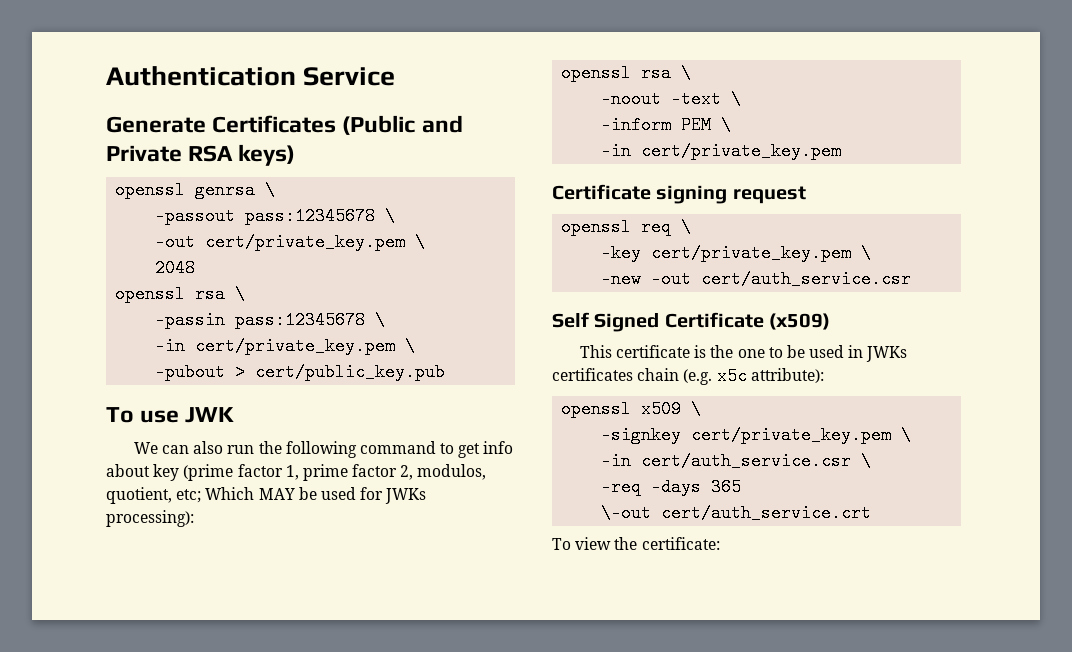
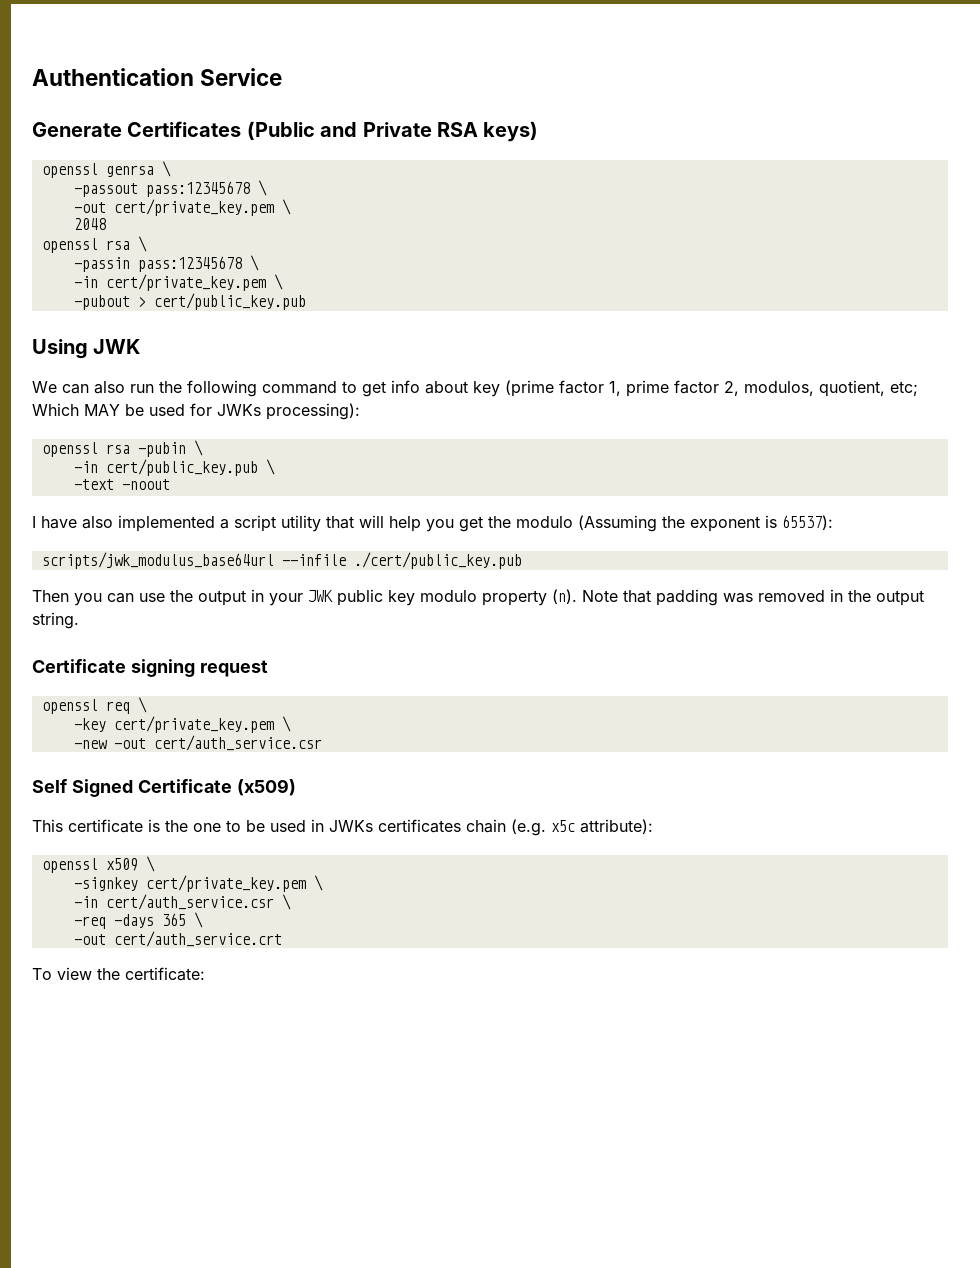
- To use JWK
+ Using JWK
  We can also run the following command to get info about key (prime factor 1, prime factor 2, modulos, quotient, etc; Which MAY be used for JWKs processing):
- openssl rsa \
- -noout -text \
- -inform PEM \
- -in cert/private_key.pem
+ openssl rsa -pubin \
+ -in cert/public_key.pub \
+ -text -noout
+ I have also implemented a script utility that will help you get the modulo (Assuming the exponent is 65537):
+ scripts/jwk_modulus_base64url --infile ./cert/public_key.pub
+ Then you can use the output in your JWK public key modulo property (n). Note that padding was removed in the output string.
- -req -days 365
- \-out cert/auth_service.crt
+ -req -days 365 \
+ -out cert/auth_service.crt

